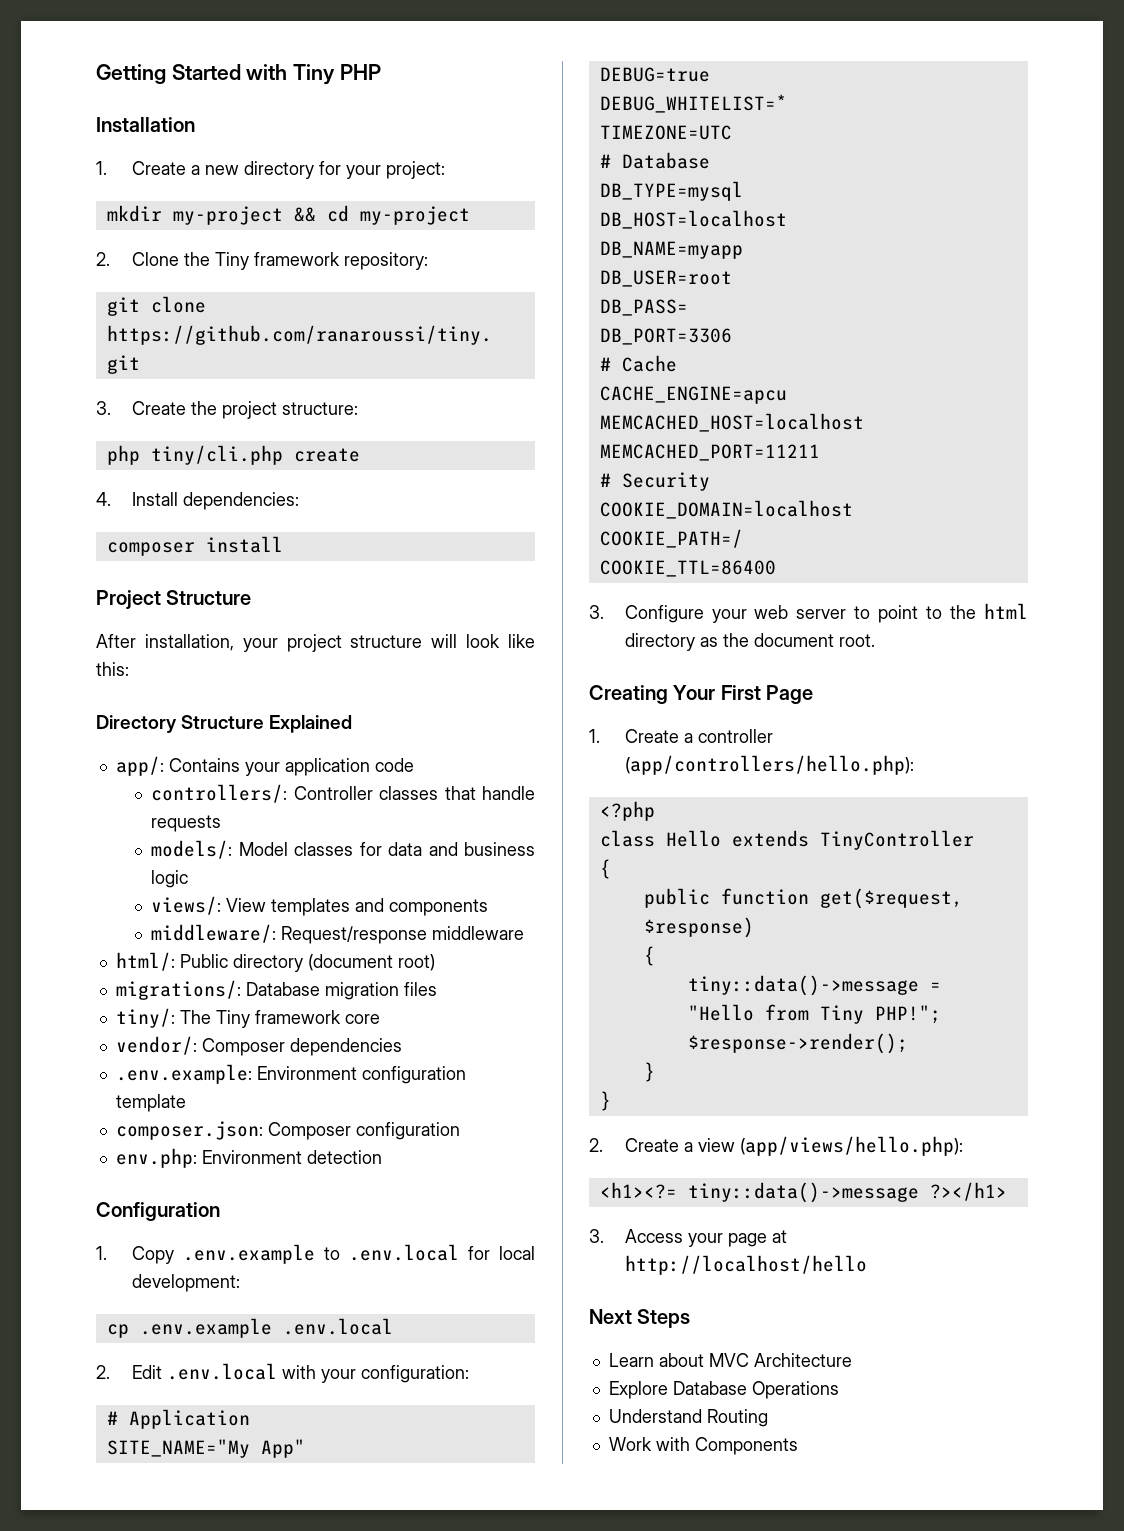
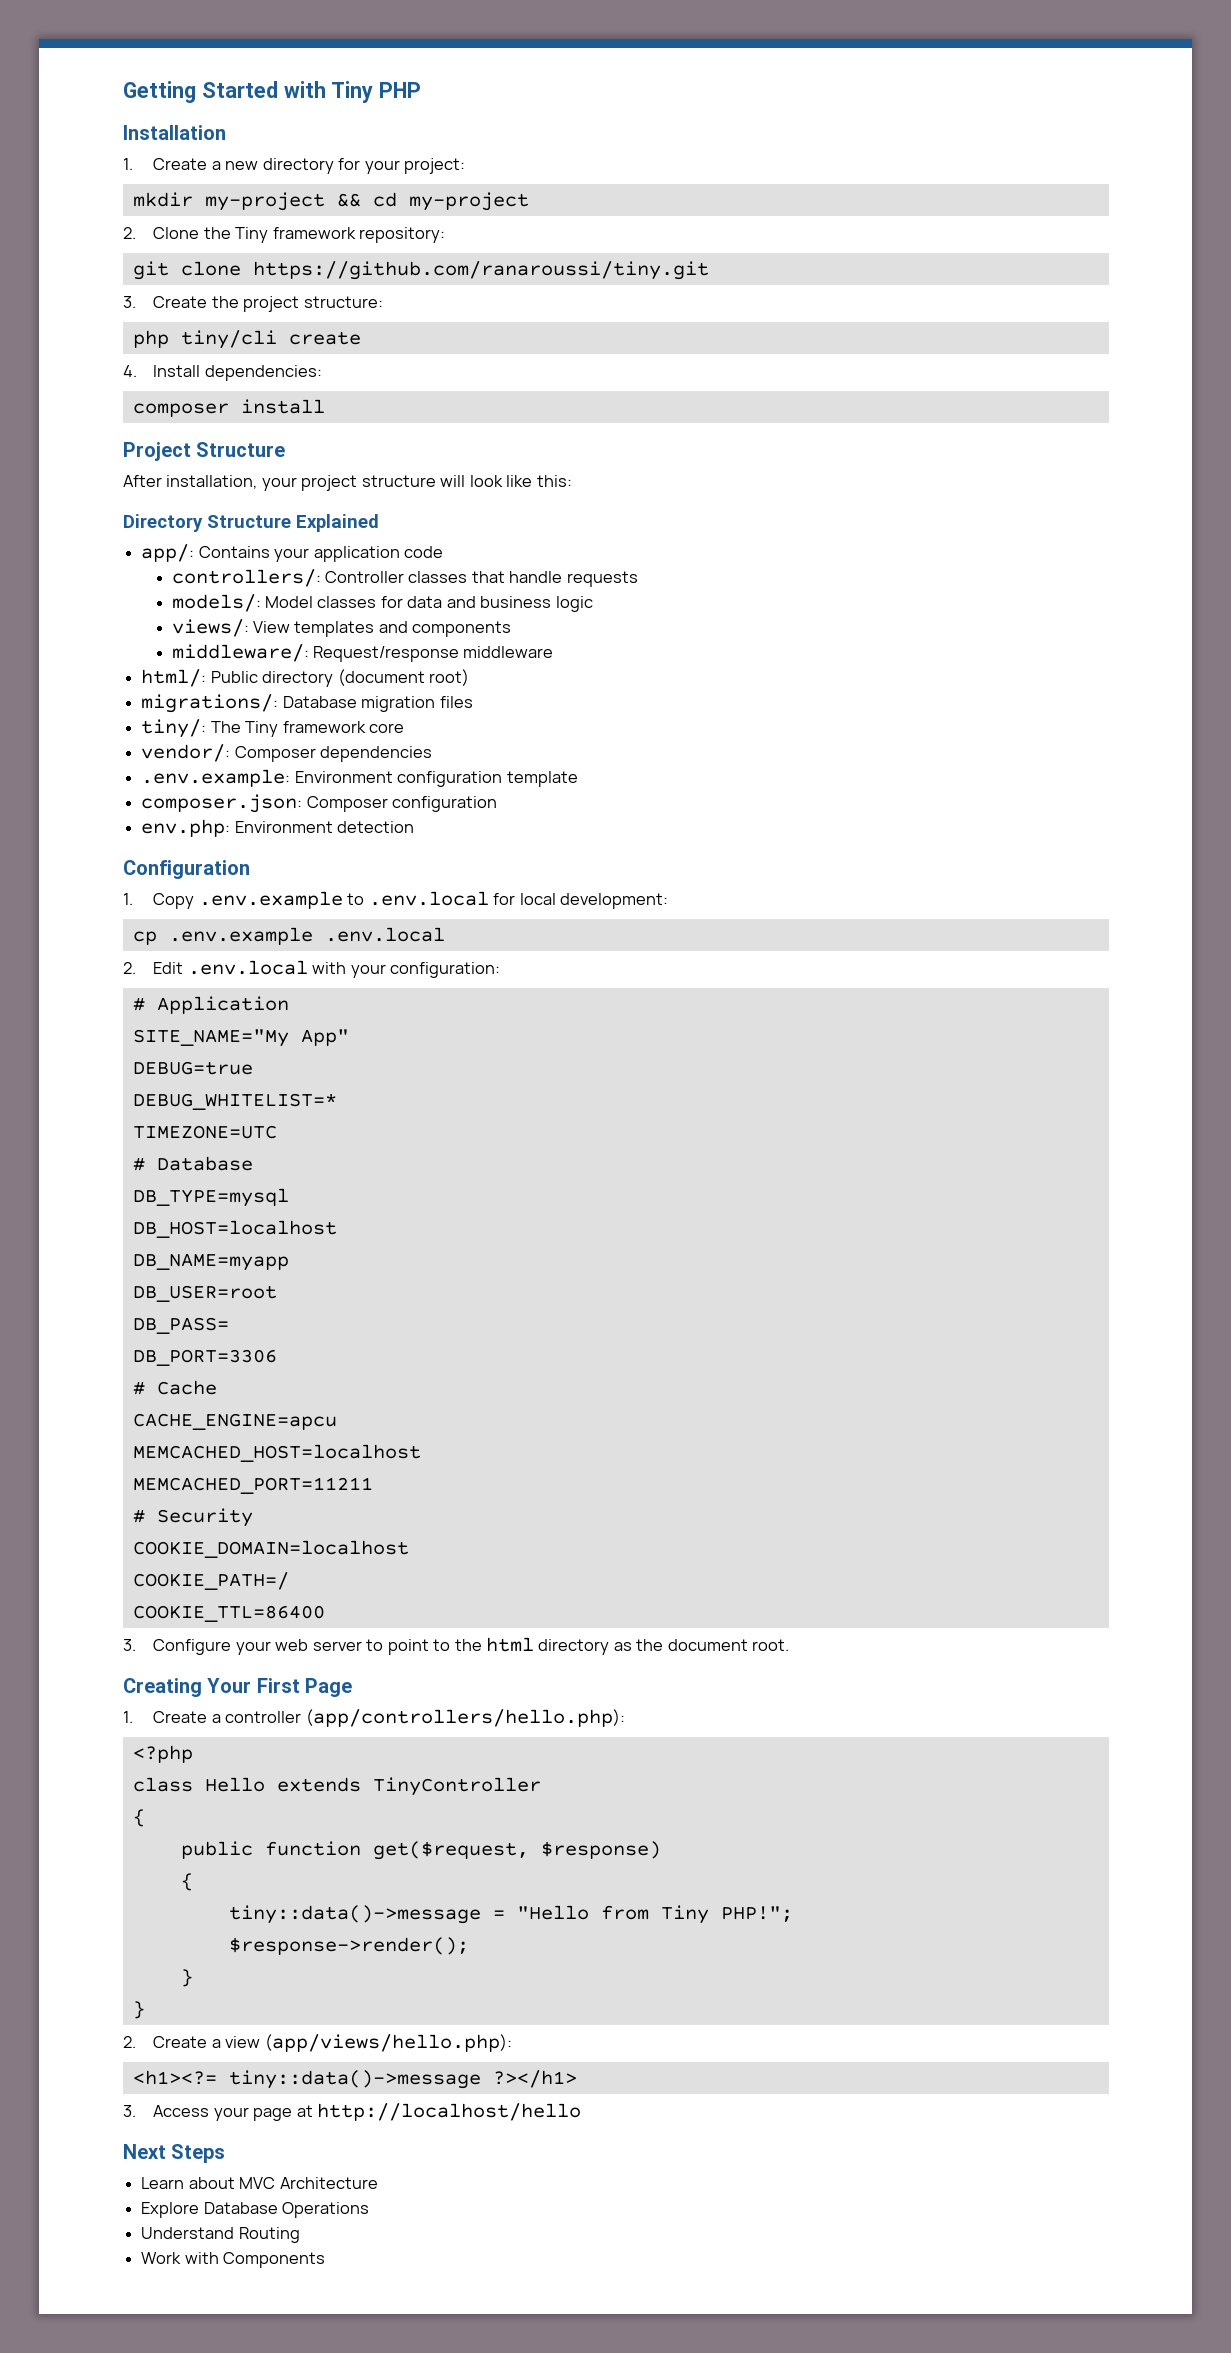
- php tiny/cli.php create
+ php tiny/cli create

